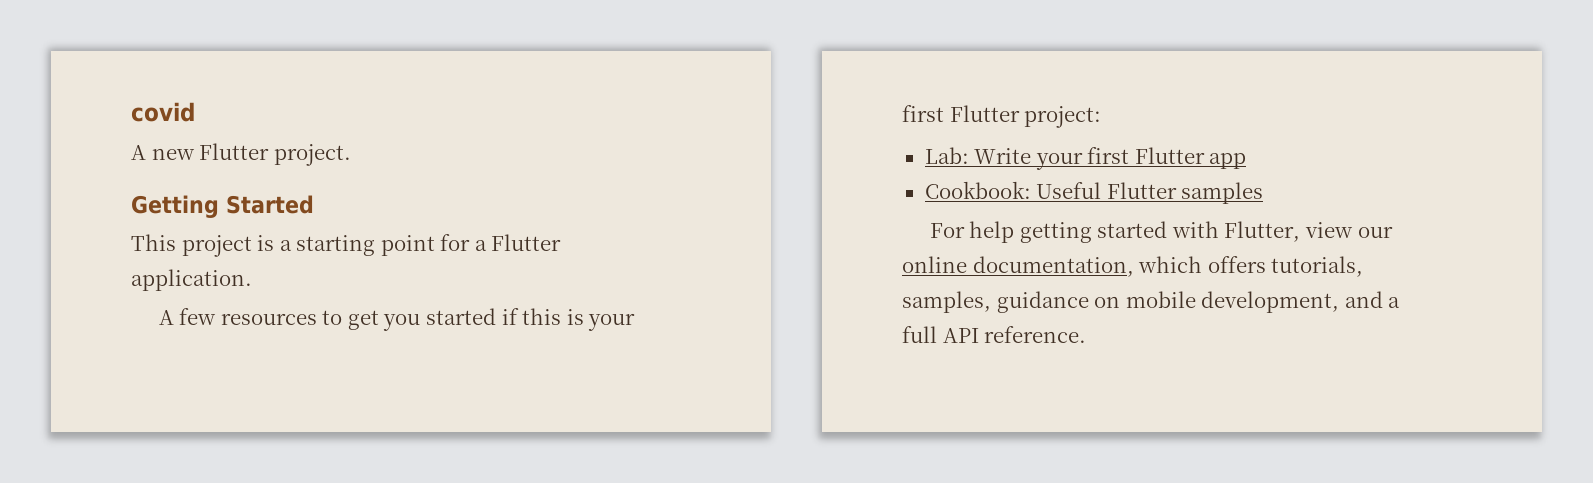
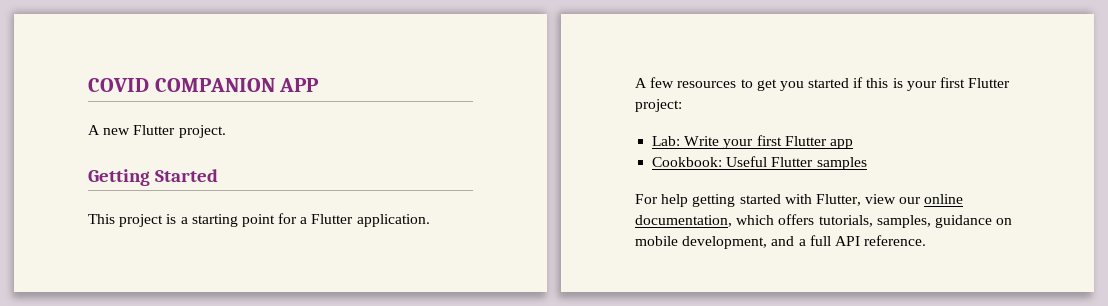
- covid
+ COVID COMPANION APP

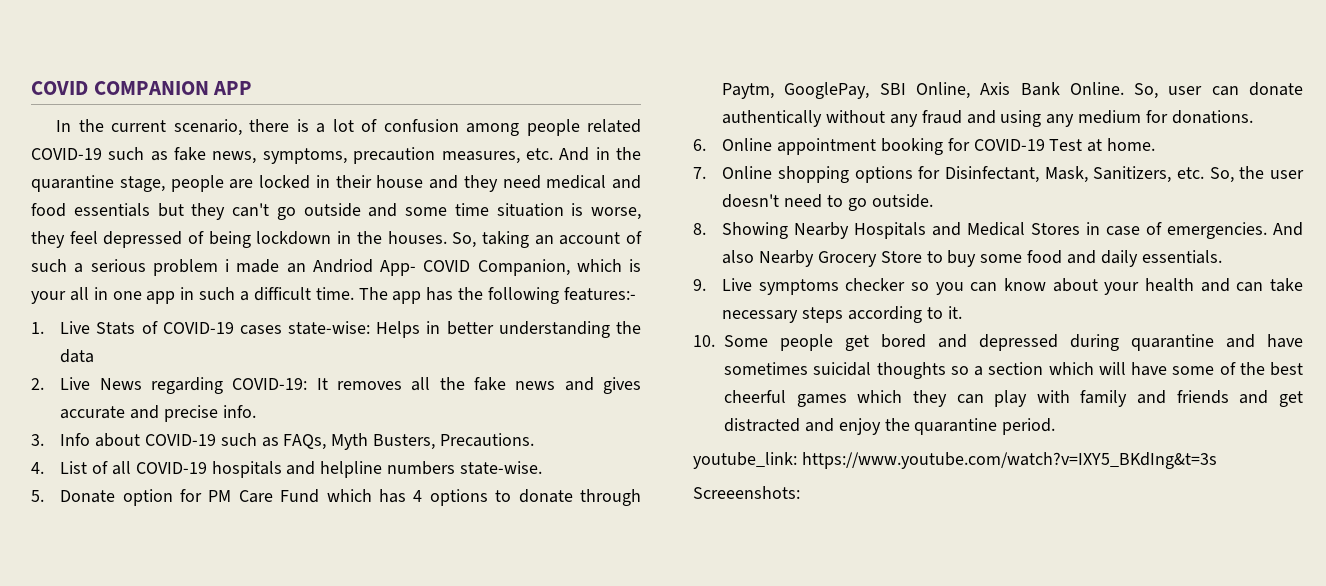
- A new Flutter project.
- Getting Started
- This project is a starting point for a Flutter application.
- A few resources to get you started if this is your first Flutter project:
- Lab: Write your first Flutter app
- Cookbook: Useful Flutter samples
- For help getting started with Flutter, view our online documentation, which offers tutorials, samples, guidance on mobile development, and a full API reference.
+ In the current scenario, there is a lot of confusion among people related COVID-19 such as fake news, symptoms, precaution measures, etc. And in the quarantine stage, people are locked in their house and they need medical and food essentials but they can't go outside and some time situation is worse, they feel depressed of being lockdown in the houses. So, taking an account of such a serious problem i made an Andriod App- COVID Companion, which is your all in one app in such a difficult time. The app has the following features:-
+ 1. Live Stats of COVID-19 cases state-wise: Helps in better understanding the data
+ 2. Live News regarding COVID-19: It removes all the fake news and gives accurate and precise info.
+ 3. Info about COVID-19 such as FAQs, Myth Busters, Precautions.
+ 4. List of all COVID-19 hospitals and helpline numbers state-wise.
+ 5. Donate option for PM Care Fund which has 4 options to donate through Paytm, GooglePay, SBI Online, Axis Bank Online. So, user can donate authentically without any fraud and using any medium for donations.
+ 6. Online appointment booking for COVID-19 Test at home.
+ 7. Online shopping options for Disinfectant, Mask, Sanitizers, etc. So, the user doesn't need to go outside.
+ 8. Showing Nearby Hospitals and Medical Stores in case of emergencies. And also Nearby Grocery Store to buy some food and daily essentials.
+ 9. Live symptoms checker so you can know about your health and can take necessary steps according to it.
+ 10. Some people get bored and depressed during quarantine and have sometimes suicidal thoughts so a section which will have some of the best cheerful games which they can play with family and friends and get distracted and enjoy the quarantine period.
+ youtube_link: https://www.youtube.com/watch?v=IXY5_BKdIng&t=3s
+ Screeenshots:

